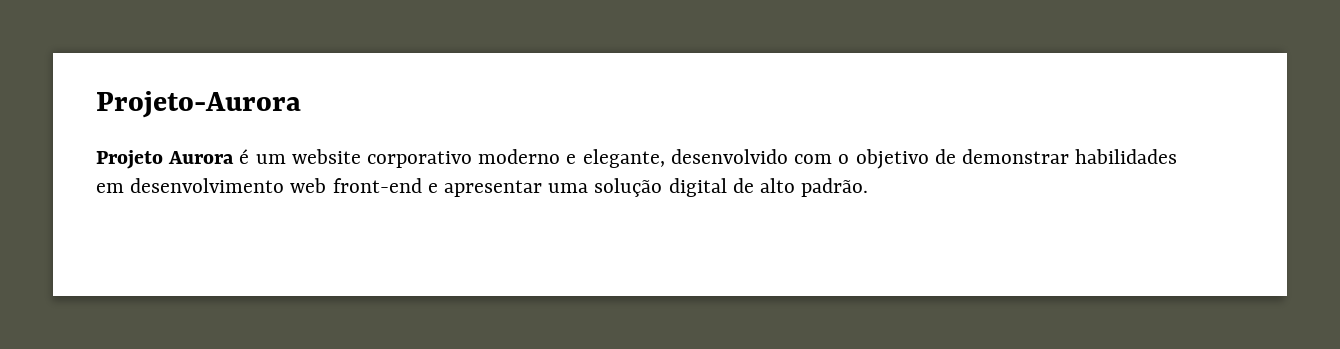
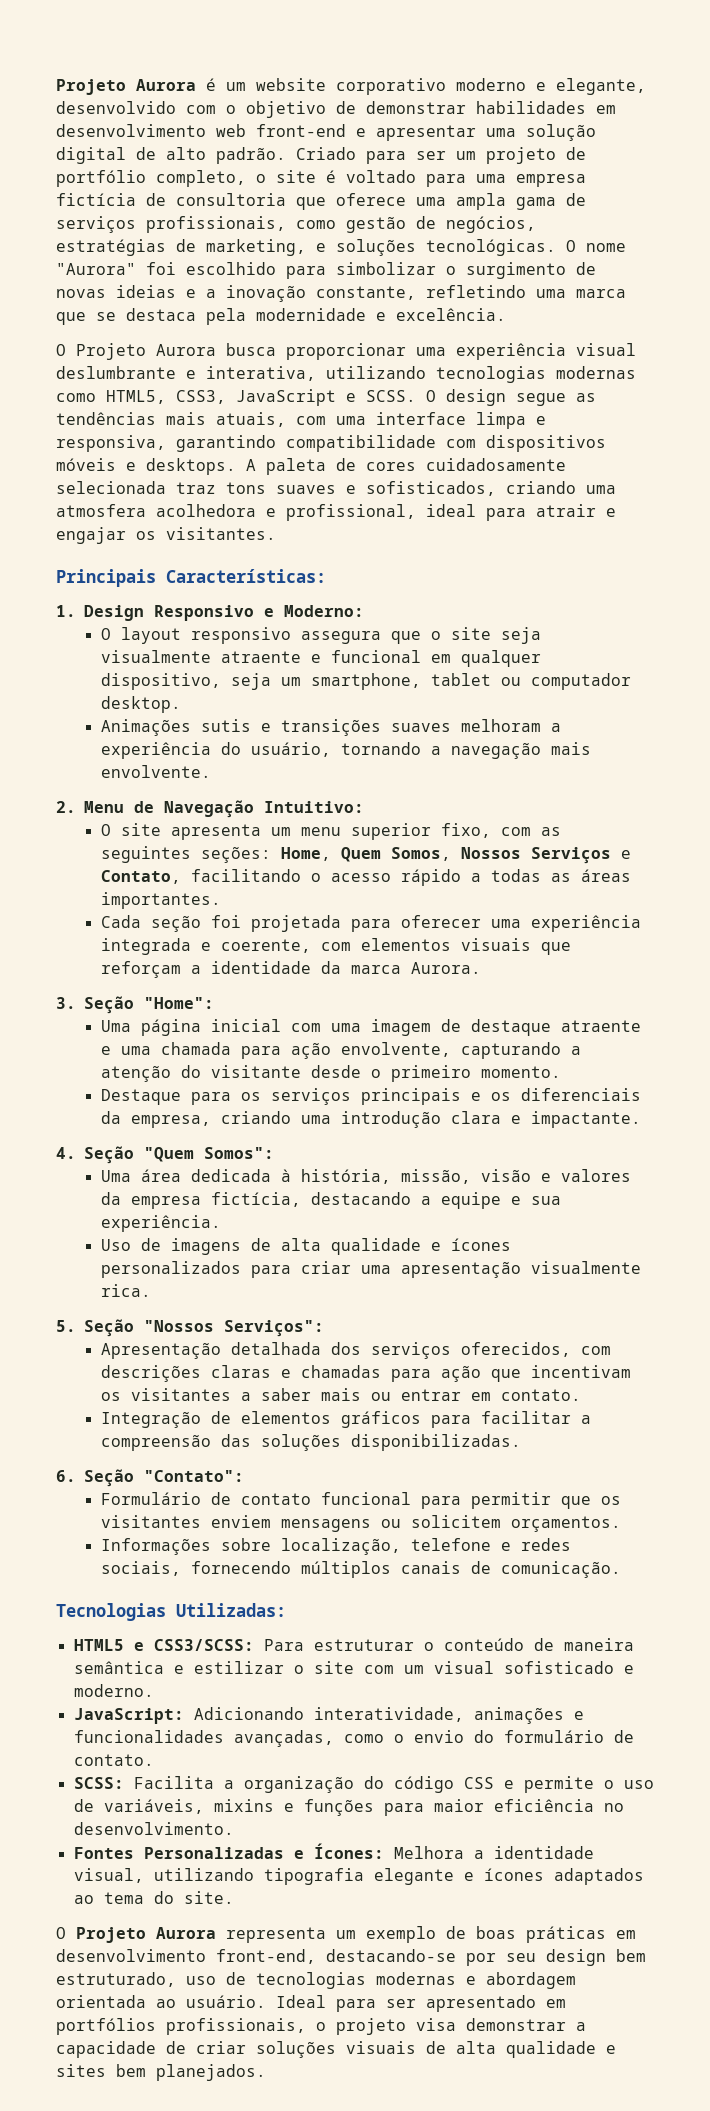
- Projeto-Aurora
+ Criado para ser um projeto de portfólio completo, o site é voltado para uma empresa fictícia de consultoria que oferece uma ampla gama de serviços profissionais, como gestão de negócios, estratégias de marketing, e soluções tecnológicas. O nome "Aurora" foi escolhido para simbolizar o surgimento de novas ideias e a inovação constante, refletindo uma marca que se destaca pela modernidade e excelência.
+ O Projeto Aurora busca proporcionar uma experiência visual deslumbrante e interativa, utilizando tecnologias modernas como HTML5, CSS3, JavaScript e SCSS. O design segue as tendências mais atuais, com uma interface limpa e responsiva, garantindo compatibilidade com dispositivos móveis e desktops. A paleta de cores cuidadosamente selecionada traz tons suaves e sofisticados, criando uma atmosfera acolhedora e profissional, ideal para atrair e engajar os visitantes.
+ Principais Características:
+ 1. Design Responsivo e Moderno:
+ O layout responsivo assegura que o site seja visualmente atraente e funcional em qualquer dispositivo, seja um smartphone, tablet ou computador desktop.
+ Animações sutis e transições suaves melhoram a experiência do usuário, tornando a navegação mais envolvente.
+ 2. Menu de Navegação Intuitivo:
+ O site apresenta um menu superior fixo, com as seguintes seções: Home, Quem Somos, Nossos Serviços e Contato, facilitando o acesso rápido a todas as áreas importantes.
+ Cada seção foi projetada para oferecer uma experiência integrada e coerente, com elementos visuais que reforçam a identidade da marca Aurora.
+ 3. Seção "Home":
+ Uma página inicial com uma imagem de destaque atraente e uma chamada para ação envolvente, capturando a atenção do visitante desde o primeiro momento.
+ Destaque para os serviços principais e os diferenciais da empresa, criando uma introdução clara e impactante.
+ 4. Seção "Quem Somos":
+ Uma área dedicada à história, missão, visão e valores da empresa fictícia, destacando a equipe e sua experiência.
+ Uso de imagens de alta qualidade e ícones personalizados para criar uma apresentação visualmente rica.
+ 5. Seção "Nossos Serviços":
+ Apresentação detalhada dos serviços oferecidos, com descrições claras e chamadas para ação que incentivam os visitantes a saber mais ou entrar em contato.
+ Integração de elementos gráficos para facilitar a compreensão das soluções disponibilizadas.
+ 6. Seção "Contato":
+ Formulário de contato funcional para permitir que os visitantes enviem mensagens ou solicitem orçamentos.
+ Informações sobre localização, telefone e redes sociais, fornecendo múltiplos canais de comunicação.
+ Tecnologias Utilizadas:
+ HTML5 e CSS3/SCSS: Para estruturar o conteúdo de maneira semântica e estilizar o site com um visual sofisticado e moderno.
+ JavaScript: Adicionando interatividade, animações e funcionalidades avançadas, como o envio do formulário de contato.
+ SCSS: Facilita a organização do código CSS e permite o uso de variáveis, mixins e funções para maior eficiência no desenvolvimento.
+ Fontes Personalizadas e Ícones: Melhora a identidade visual, utilizando tipografia elegante e ícones adaptados ao tema do site.
+ O Projeto Aurora representa um exemplo de boas práticas em desenvolvimento front-end, destacando-se por seu design bem estruturado, uso de tecnologias modernas e abordagem orientada ao usuário. Ideal para ser apresentado em portfólios profissionais, o projeto visa demonstrar a capacidade de criar soluções visuais de alta qualidade e sites bem planejados.

